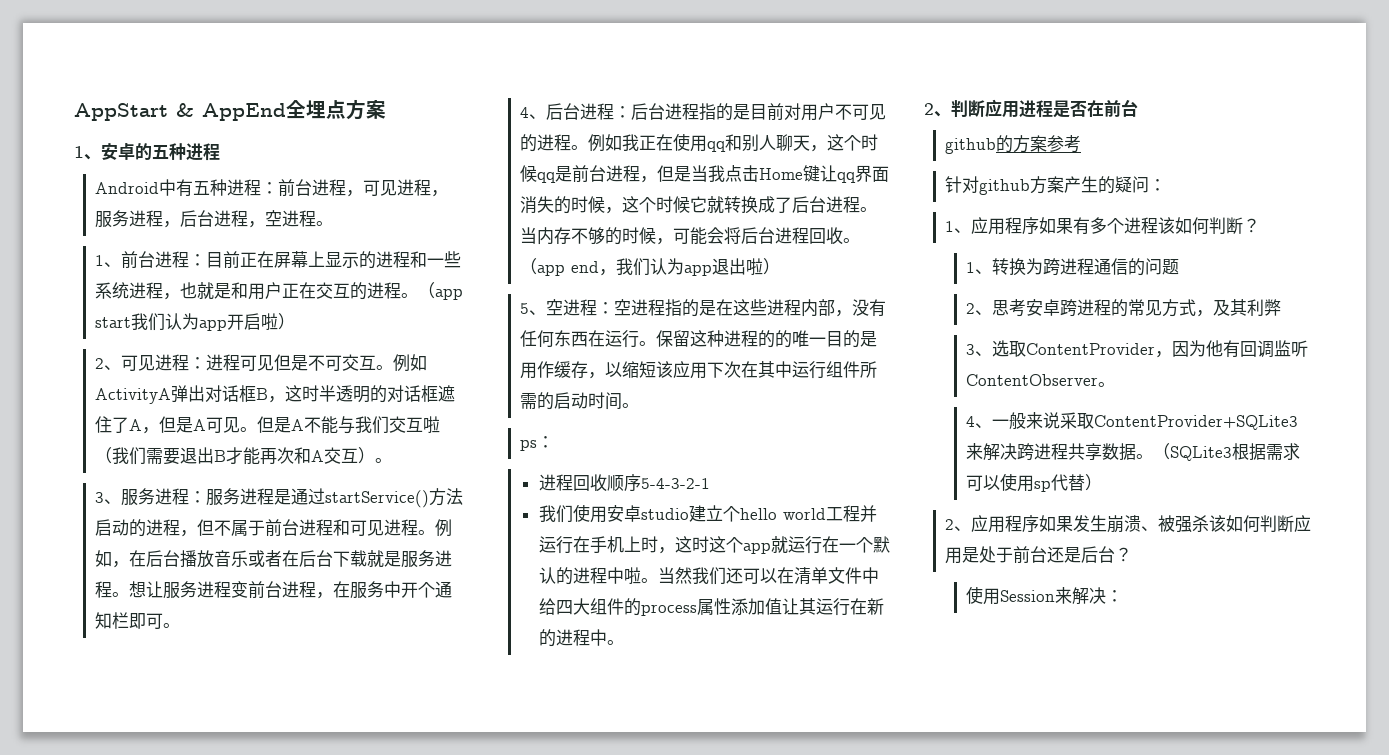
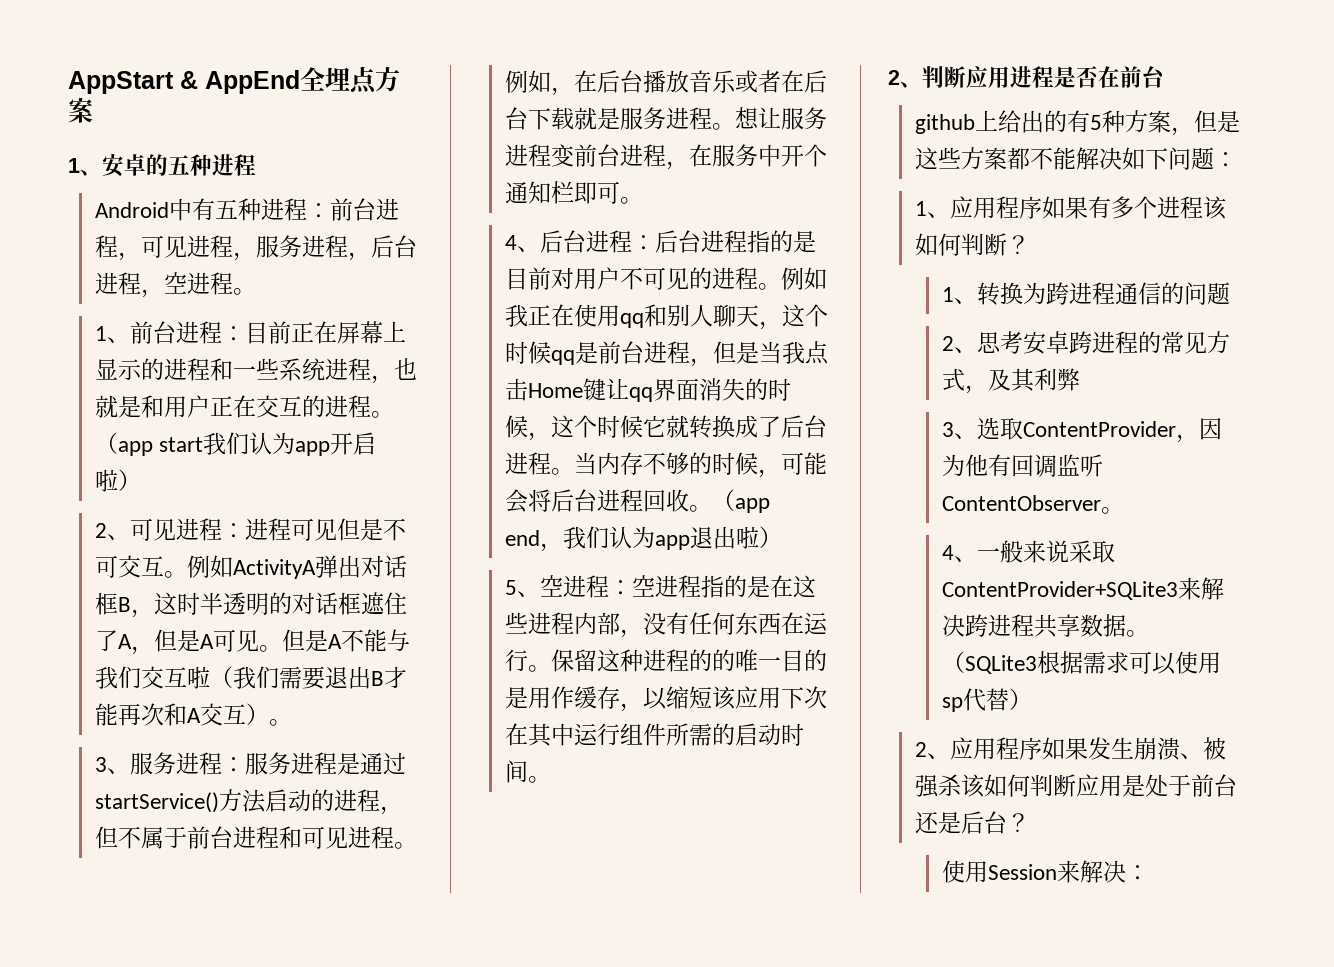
- ps：
- 进程回收顺序5-4-3-2-1
- 我们使用安卓studio建立个hello world工程并运行在手机上时，这时这个app就运行在一个默认的进程中啦。当然我们还可以在清单文件中给四大组件的process属性添加值让其运行在新的进程中。
- github的方案参考
- 针对github方案产生的疑问：
+ github上给出的有5种方案，但是这些方案都不能解决如下问题：

